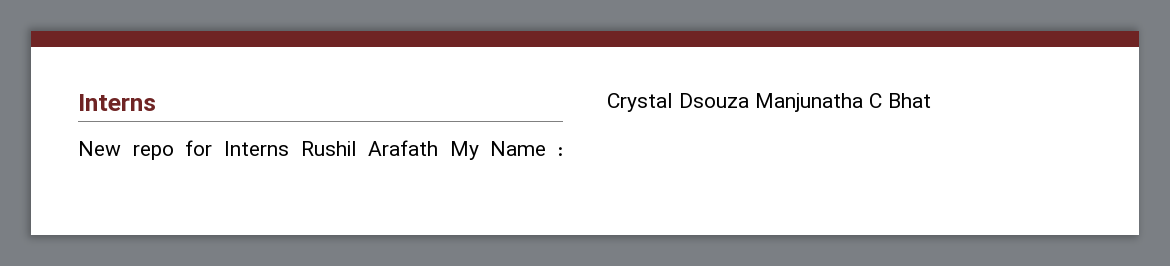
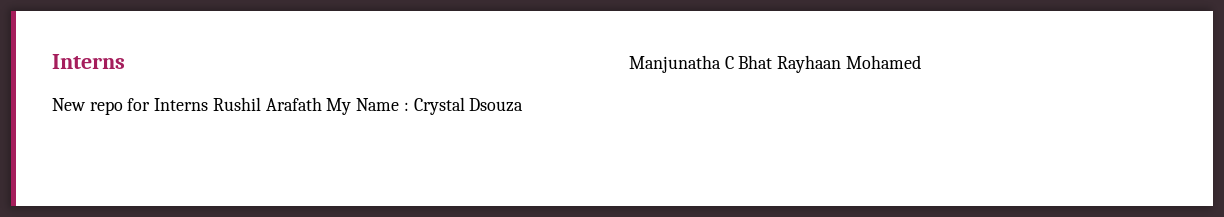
- New repo for Interns Rushil Arafath My Name : Crystal Dsouza Manjunatha C Bhat
+ New repo for Interns Rushil Arafath My Name : Crystal Dsouza Manjunatha C Bhat Rayhaan Mohamed

